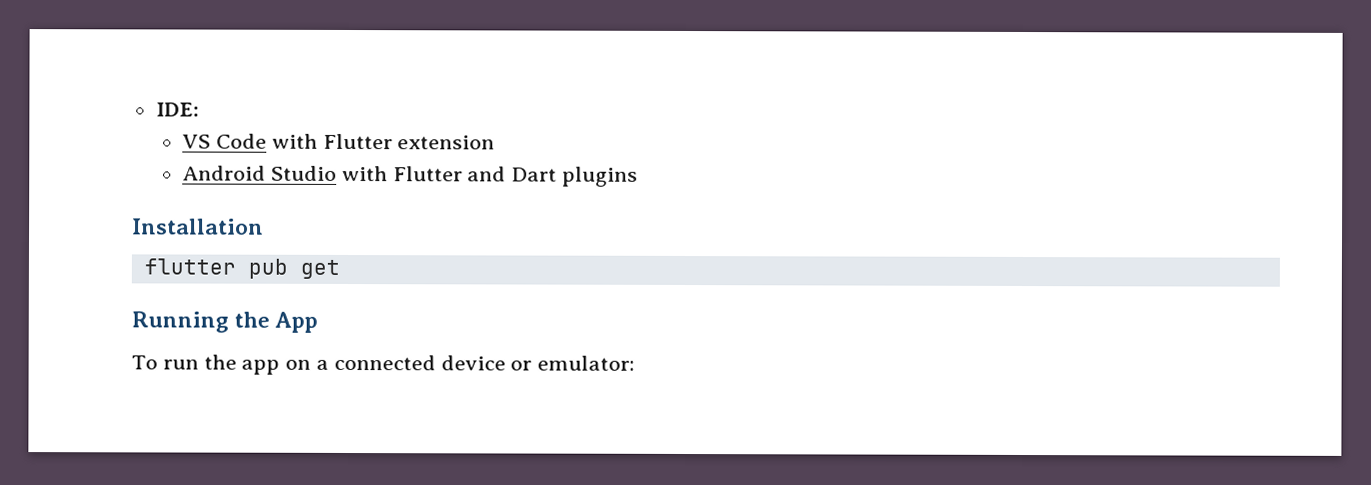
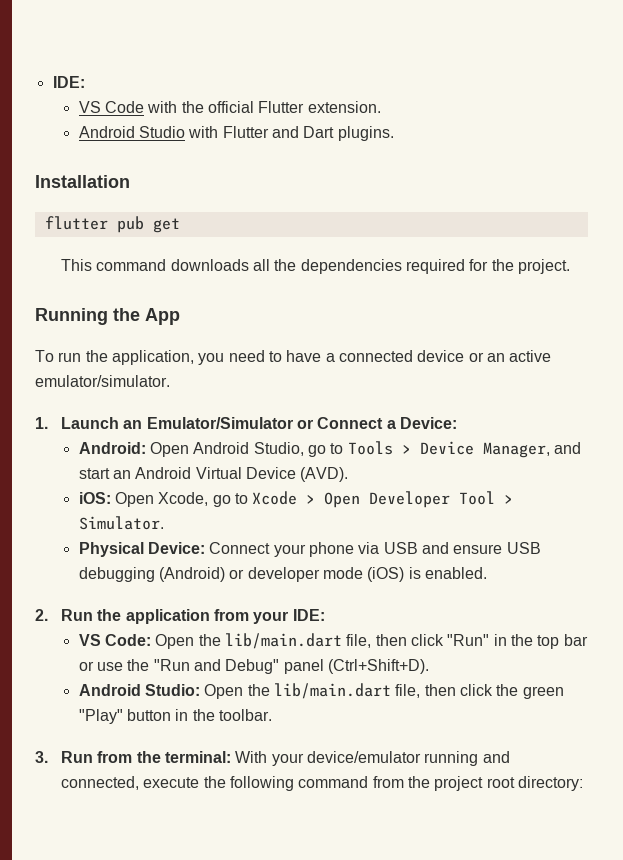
- VS Code with Flutter extension
+ VS Code with the official Flutter extension.
- Android Studio with Flutter and Dart plugins
+ Android Studio with Flutter and Dart plugins.
+ This command downloads all the dependencies required for the project.
- To run the app on a connected device or emulator:
+ To run the application, you need to have a connected device or an active emulator/simulator.
+ 1. Launch an Emulator/Simulator or Connect a Device:
+ Android: Open Android Studio, go to Tools > Device Manager, and start an Android Virtual Device (AVD).
+ iOS: Open Xcode, go to Xcode > Open Developer Tool > Simulator.
+ Physical Device: Connect your phone via USB and ensure USB debugging (Android) or developer mode (iOS) is enabled.
+ 2. Run the application from your IDE:
+ VS Code: Open the lib/main.dart file, then click "Run" in the top bar or use the "Run and Debug" panel (Ctrl+Shift+D).
+ Android Studio: Open the lib/main.dart file, then click the green "Play" button in the toolbar.
+ 3. Run from the terminal: With your device/emulator running and connected, execute the following command from the project root directory:

